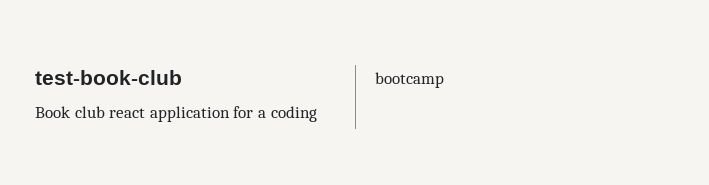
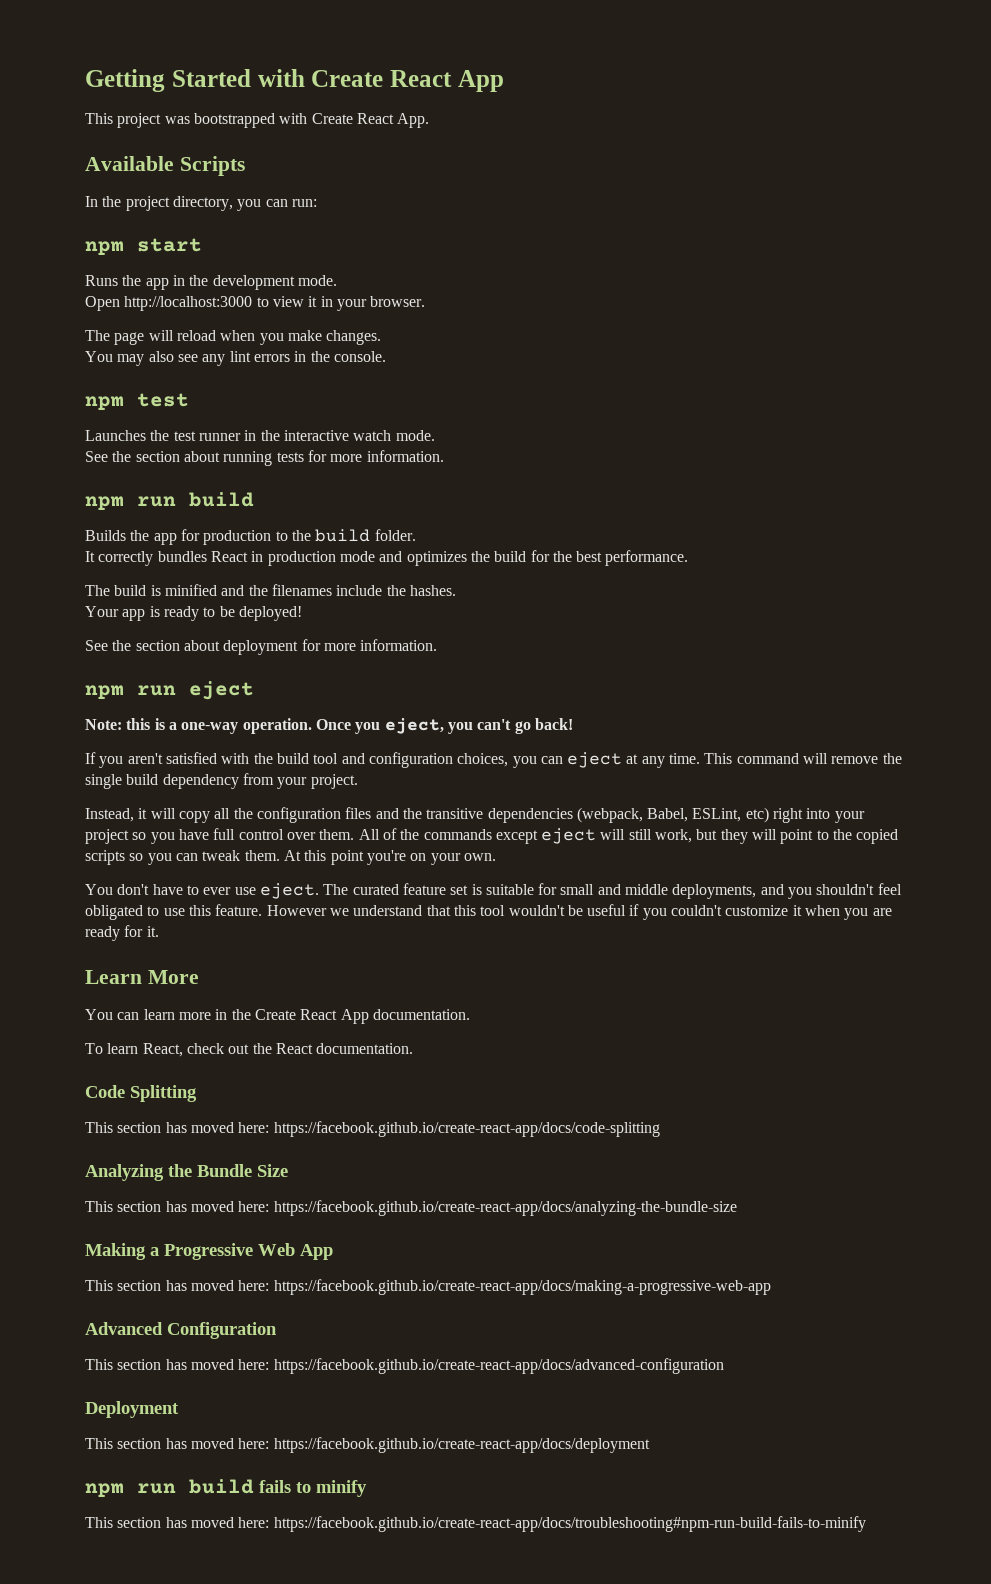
- test-book-club
- Book club react application for a coding bootcamp
+ Getting Started with Create React App
+ This project was bootstrapped with Create React App.
+ Available Scripts
+ In the project directory, you can run:
+ npm start
+ Runs the app in the development mode.
+ Open http://localhost:3000 to view it in your browser.
+ The page will reload when you make changes.
+ You may also see any lint errors in the console.
+ npm test
+ Launches the test runner in the interactive watch mode.
+ See the section about running tests for more information.
+ npm run build
+ Builds the app for production to the build folder.
+ It correctly bundles React in production mode and optimizes the build for the best performance.
+ The build is minified and the filenames include the hashes.
+ Your app is ready to be deployed!
+ See the section about deployment for more information.
+ npm run eject
+ Note: this is a one-way operation. Once you eject, you can't go back!
+ If you aren't satisfied with the build tool and configuration choices, you can eject at any time. This command will remove the single build dependency from your project.
+ Instead, it will copy all the configuration files and the transitive dependencies (webpack, Babel, ESLint, etc) right into your project so you have full control over them. All of the commands except eject will still work, but they will point to the copied scripts so you can tweak them. At this point you're on your own.
+ You don't have to ever use eject. The curated feature set is suitable for small and middle deployments, and you shouldn't feel obligated to use this feature. However we understand that this tool wouldn't be useful if you couldn't customize it when you are ready for it.
+ Learn More
+ You can learn more in the Create React App documentation.
+ To learn React, check out the React documentation.
+ Code Splitting
+ This section has moved here: https://facebook.github.io/create-react-app/docs/code-splitting
+ Analyzing the Bundle Size
+ This section has moved here: https://facebook.github.io/create-react-app/docs/analyzing-the-bundle-size
+ Making a Progressive Web App
+ This section has moved here: https://facebook.github.io/create-react-app/docs/making-a-progressive-web-app
+ Advanced Configuration
+ This section has moved here: https://facebook.github.io/create-react-app/docs/advanced-configuration
+ Deployment
+ This section has moved here: https://facebook.github.io/create-react-app/docs/deployment
+ npm run build fails to minify
+ This section has moved here: https://facebook.github.io/create-react-app/docs/troubleshooting#npm-run-build-fails-to-minify

